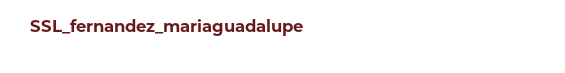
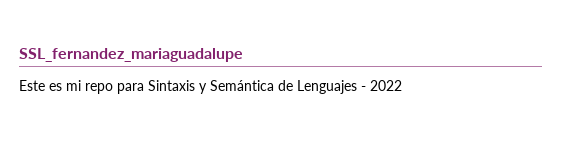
+ Este es mi repo para Sintaxis y Semántica de Lenguajes - 2022

